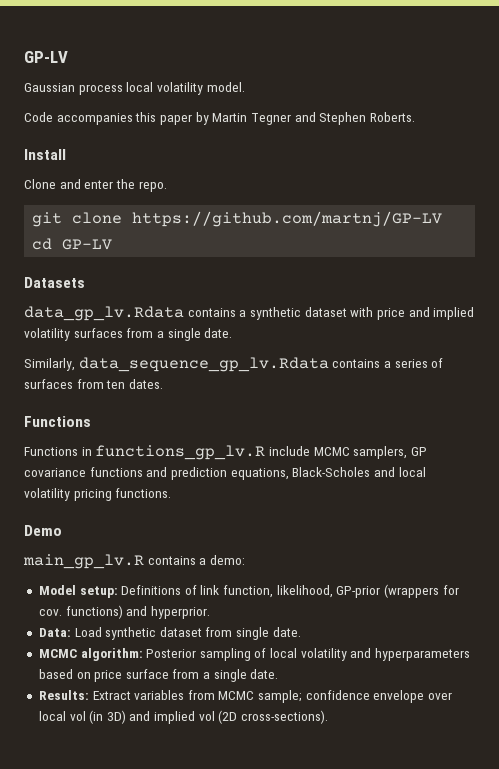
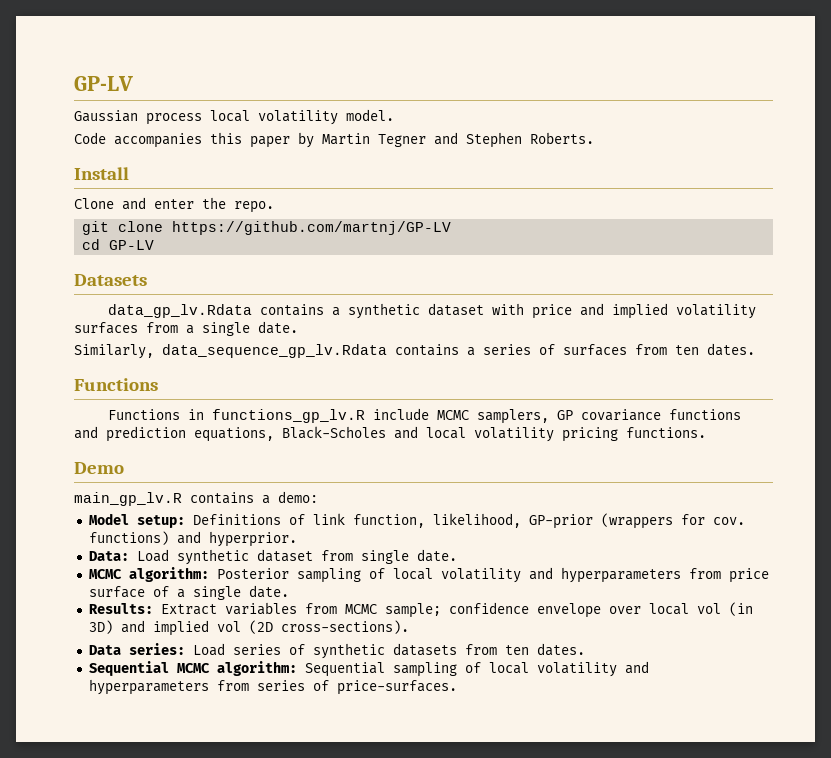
- MCMC algorithm: Posterior sampling of local volatility and hyperparameters based on price surface from a single date.
+ MCMC algorithm: Posterior sampling of local volatility and hyperparameters from price surface of a single date.
+ Data series: Load series of synthetic datasets from ten dates.
+ Sequential MCMC algorithm: Sequential sampling of local volatility and hyperparameters from series of price-surfaces.

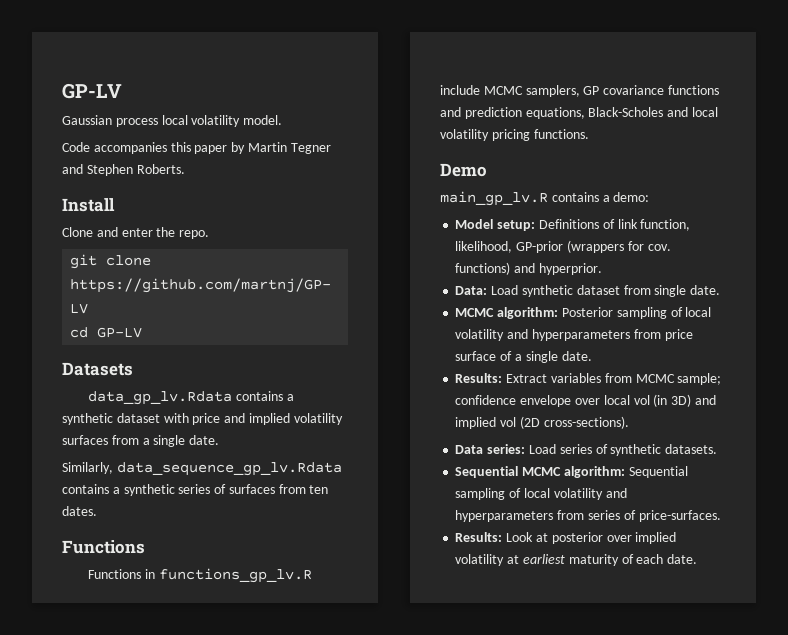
- Similarly, data_sequence_gp_lv.Rdata contains a series of surfaces from ten dates.
+ Similarly, data_sequence_gp_lv.Rdata contains a synthetic series of surfaces from ten dates.
- Data series: Load series of synthetic datasets from ten dates.
+ Data series: Load series of synthetic datasets.
+ Results: Look at posterior over implied volatility at earliest maturity of each date.

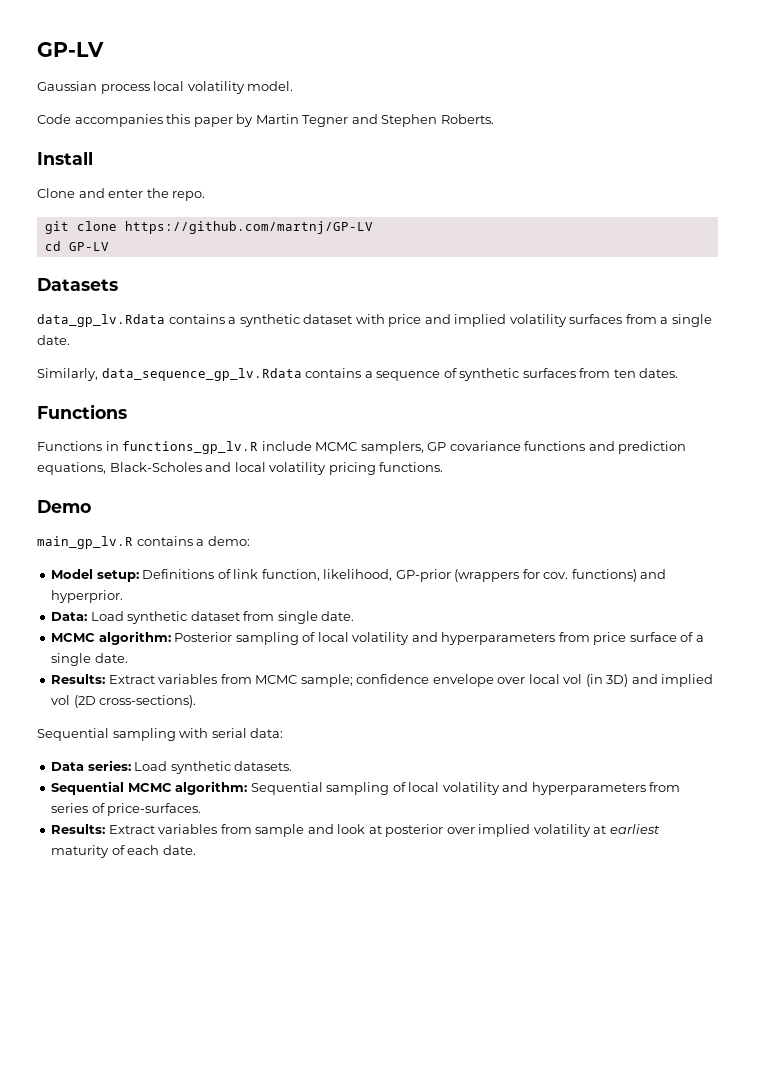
- Similarly, data_sequence_gp_lv.Rdata contains a synthetic series of surfaces from ten dates.
+ Similarly, data_sequence_gp_lv.Rdata contains a sequence of synthetic surfaces from ten dates.
+ Sequential sampling with serial data:
- Data series: Load series of synthetic datasets.
+ Data series: Load synthetic datasets.
- Results: Look at posterior over implied volatility at earliest maturity of each date.
+ Results: Extract variables from sample and look at posterior over implied volatility at earliest maturity of each date.

